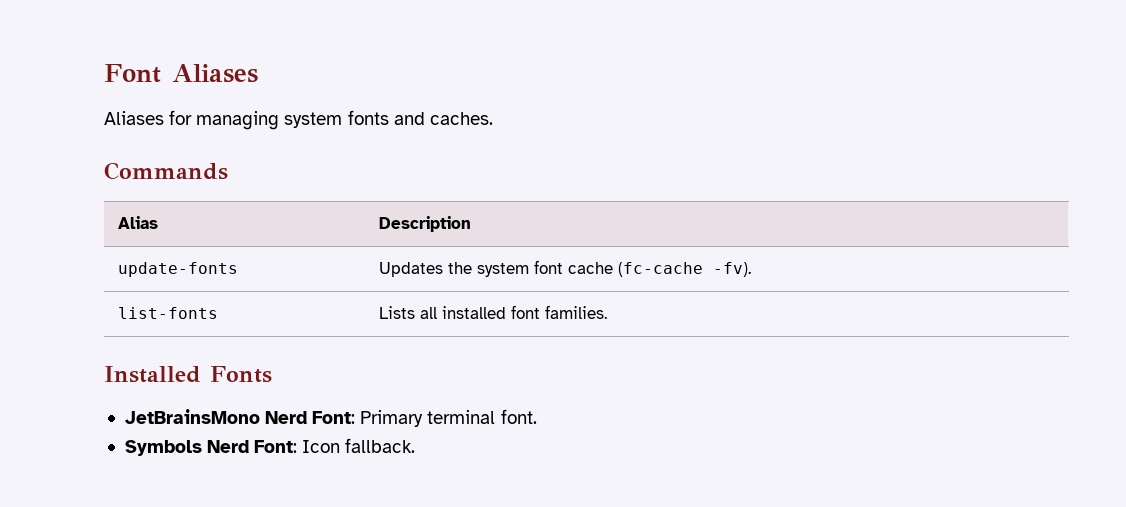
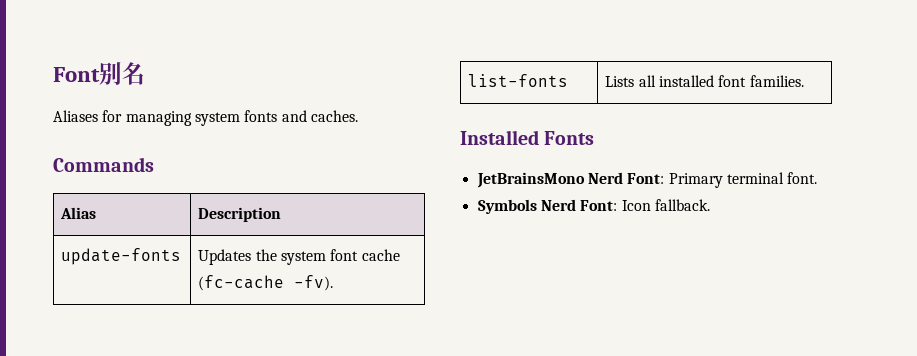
- Font Aliases
+ Font别名

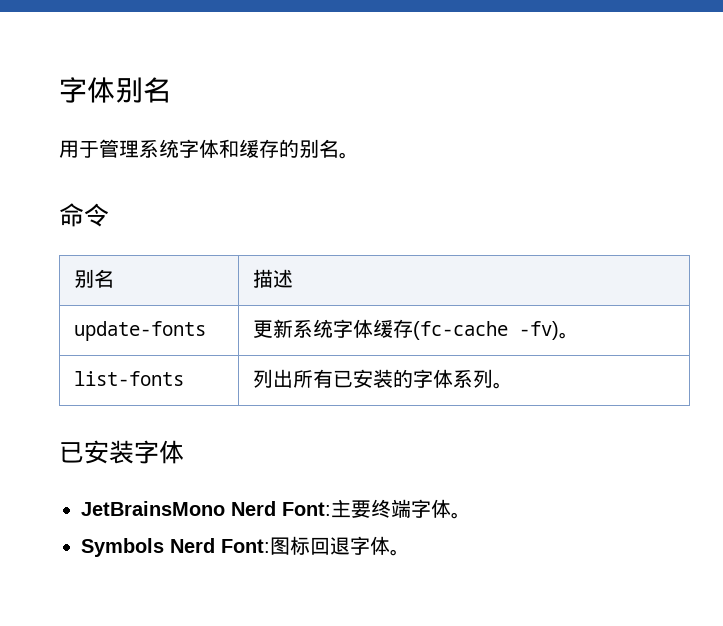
- Font别名
+ 字体别名
- Aliases for managing system fonts and caches.
- Commands
- Alias | Description
- update-fonts | Updates the system font cache (fc-cache -fv).
- list-fonts | Lists all installed font families.
- Installed Fonts
+ 用于管理系统字体和缓存的别名。
+ 命令
+ 别名 | 描述
+ update-fonts | 更新系统字体缓存(fc-cache -fv)。
+ list-fonts | 列出所有已安装的字体系列。
+ 已安装字体
- JetBrainsMono Nerd Font: Primary terminal font.
+ JetBrainsMono Nerd Font:主要终端字体。
- Symbols Nerd Font: Icon fallback.
+ Symbols Nerd Font:图标回退字体。

